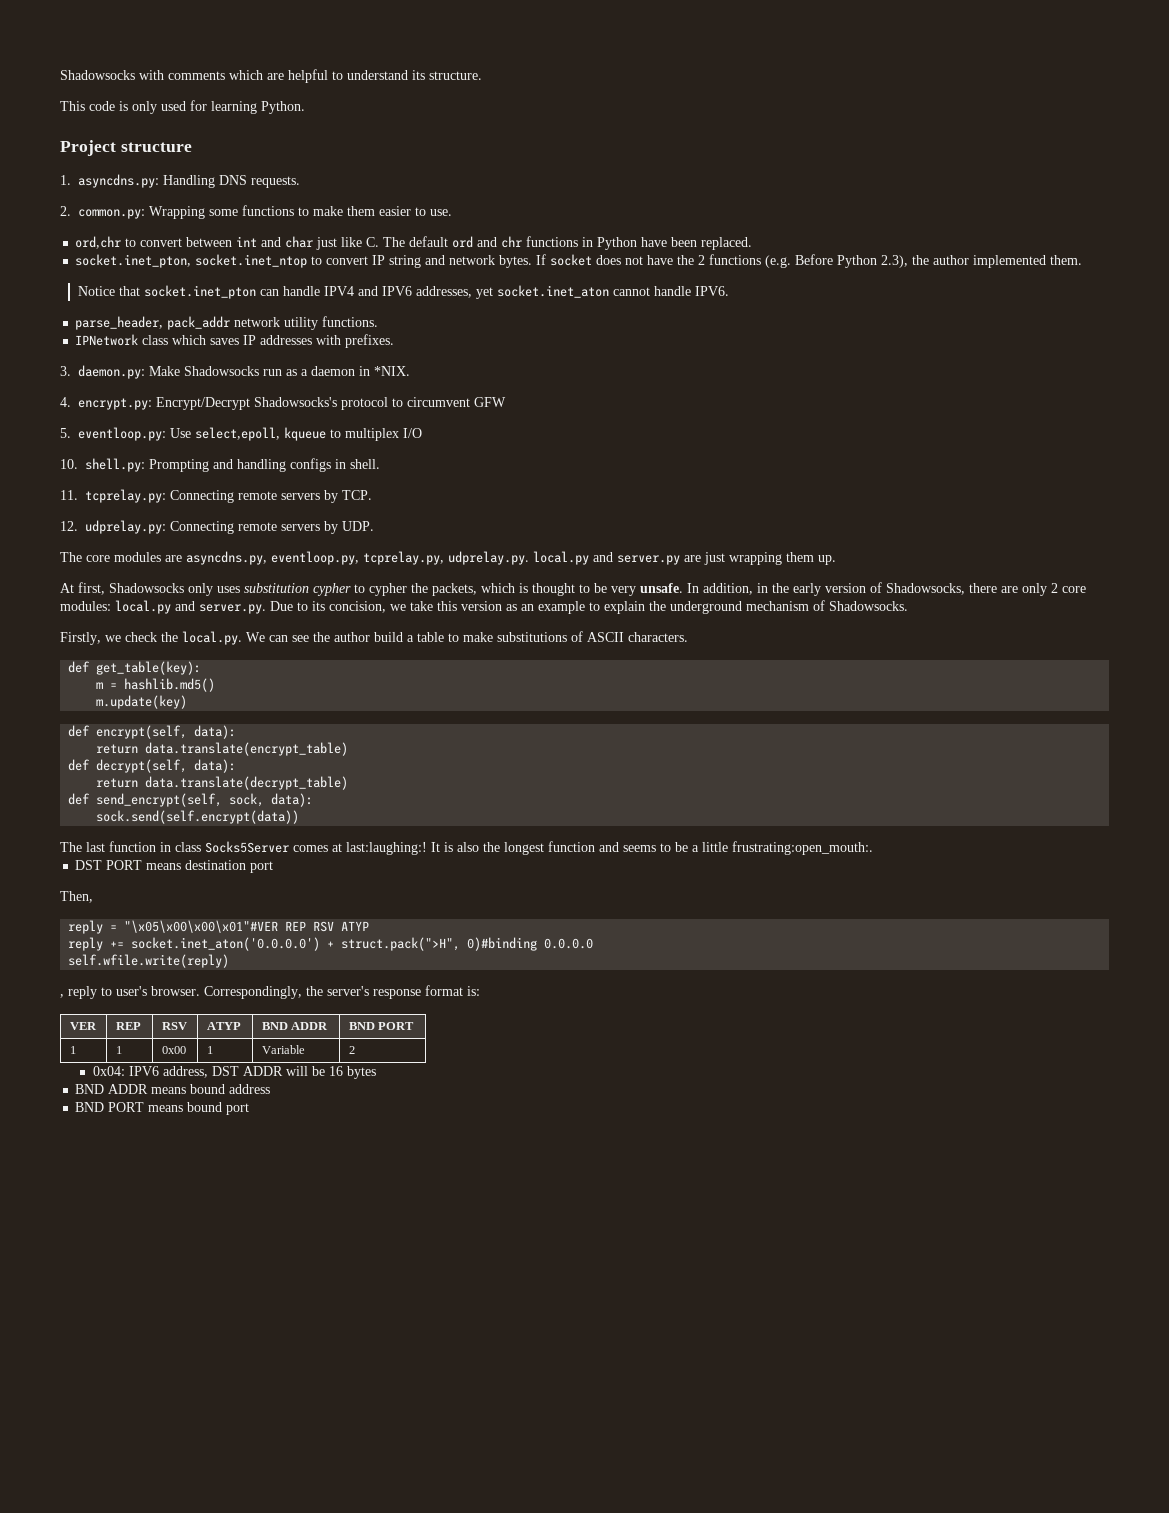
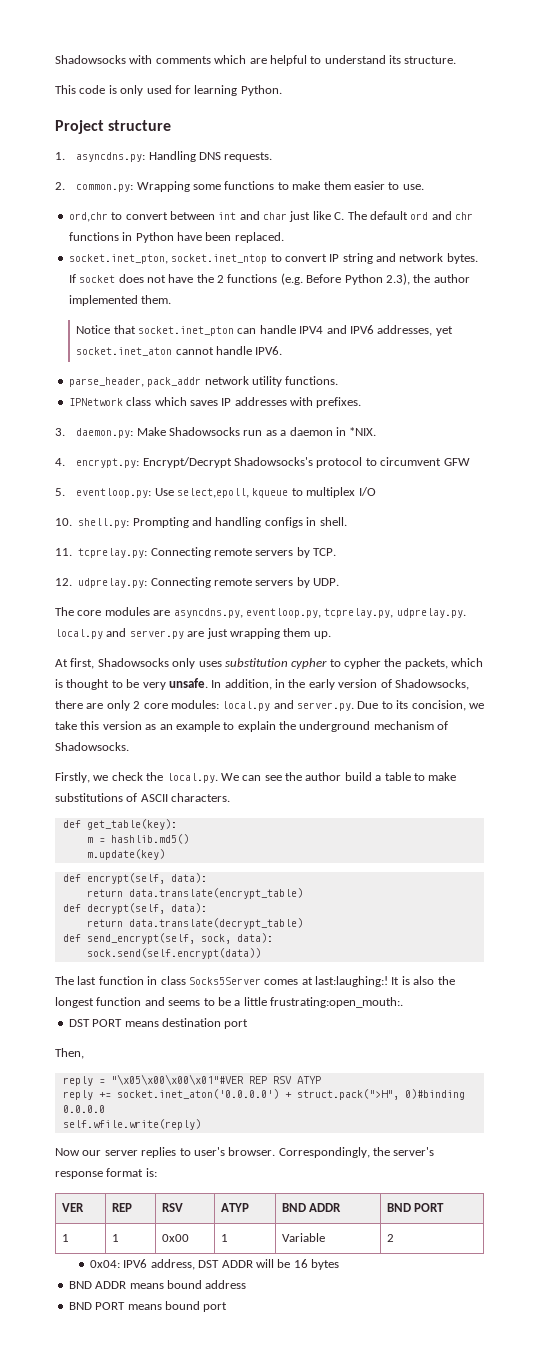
- , reply to user's browser.
+ Now our server replies to user's browser.

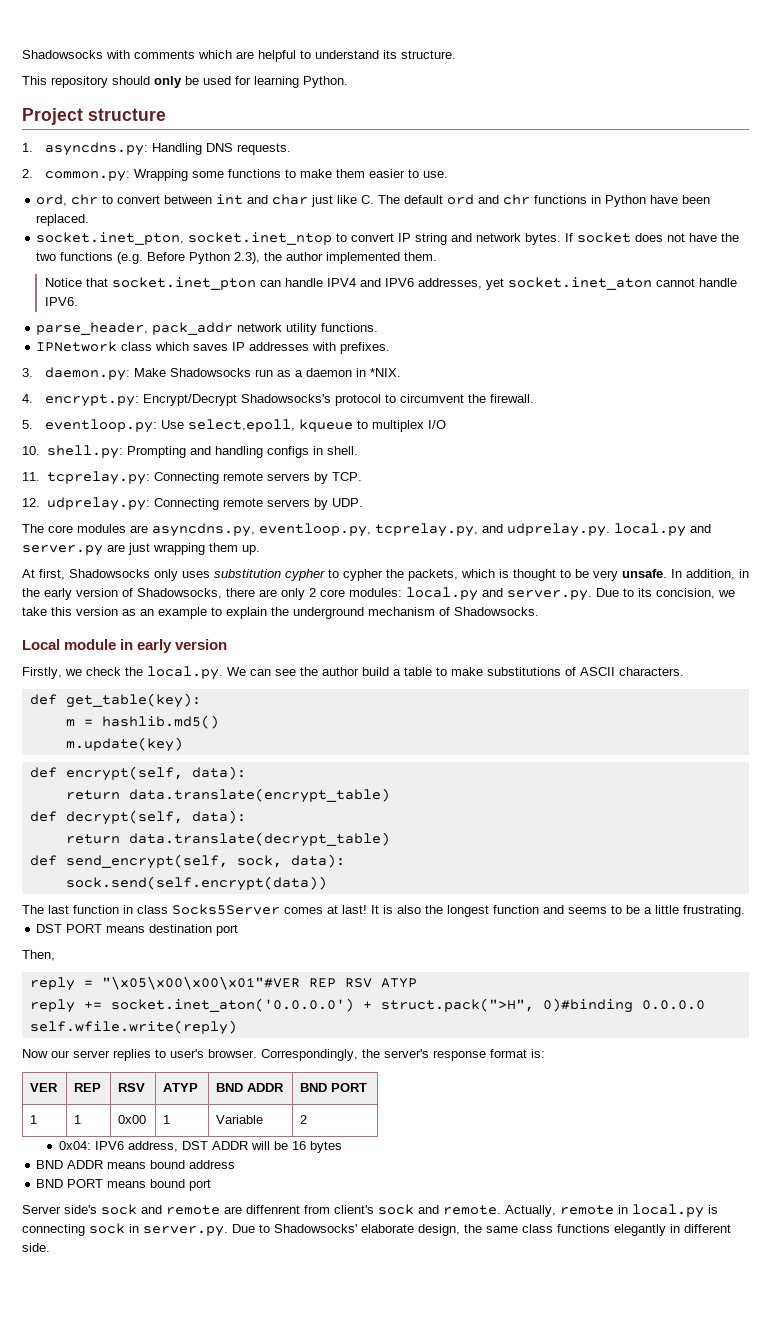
- This code is only used for learning Python.
+ This repository should only be used for learning Python.
- ord,chr to convert between int and char just like C. The default ord and chr functions in Python have been replaced.
+ ord, chr to convert between int and char just like C. The default ord and chr functions in Python have been replaced.
- If socket does not have the 2 functions (e.g. Before Python 2.3), the author implemented them.
+ If socket does not have the two functions (e.g. Before Python 2.3), the author implemented them.
- 4. encrypt.py: Encrypt/Decrypt Shadowsocks's protocol to circumvent GFW
+ 4. encrypt.py: Encrypt/Decrypt Shadowsocks's protocol to circumvent the firewall.
- The core modules are asyncdns.py, eventloop.py, tcprelay.py, udprelay.py. local.py and server.py are just wrapping them up.
+ The core modules are asyncdns.py, eventloop.py, tcprelay.py, and udprelay.py. local.py and server.py are just wrapping them up.
+ Local module in early version
- The last function in class Socks5Server comes at last:laughing:!
+ The last function in class Socks5Server comes at last!
- It is also the longest function and seems to be a little frustrating:open_mouth:.
+ It is also the longest function and seems to be a little frustrating.
+ Server side's sock and remote are diffenrent from client's sock and remote. Actually, remote in local.py is connecting sock in server.py. Due to Shadowsocks' elaborate design, the same class functions elegantly in different side.

